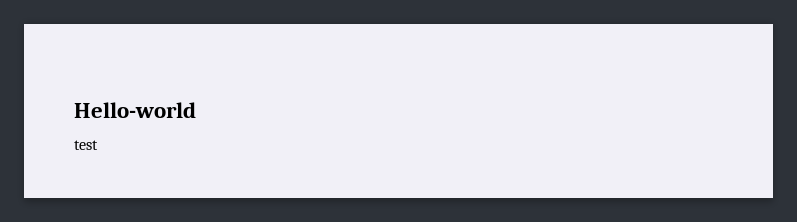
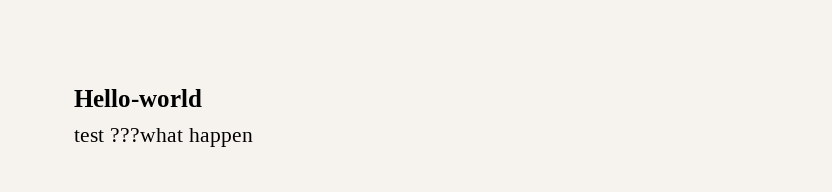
- test
+ test ???what happen

